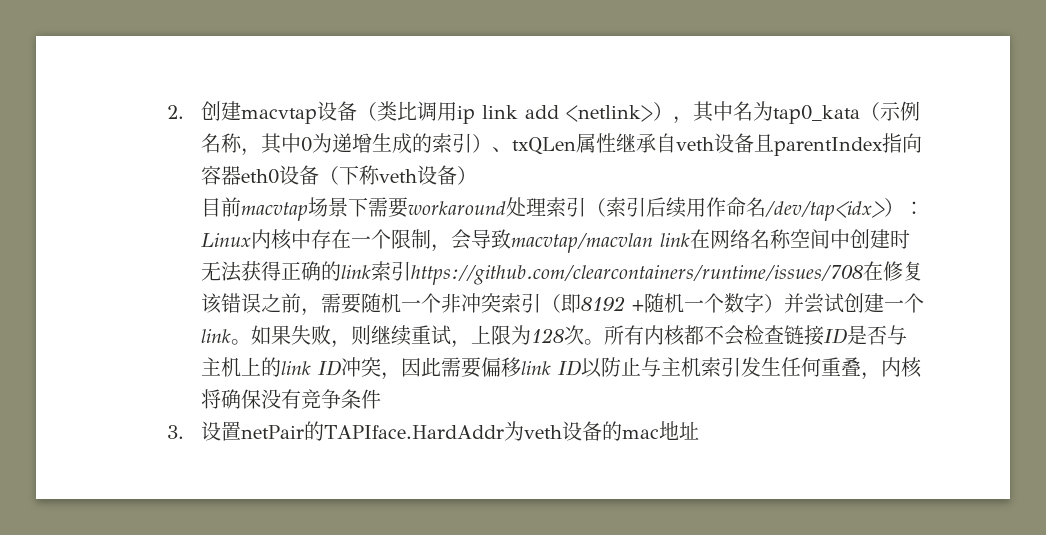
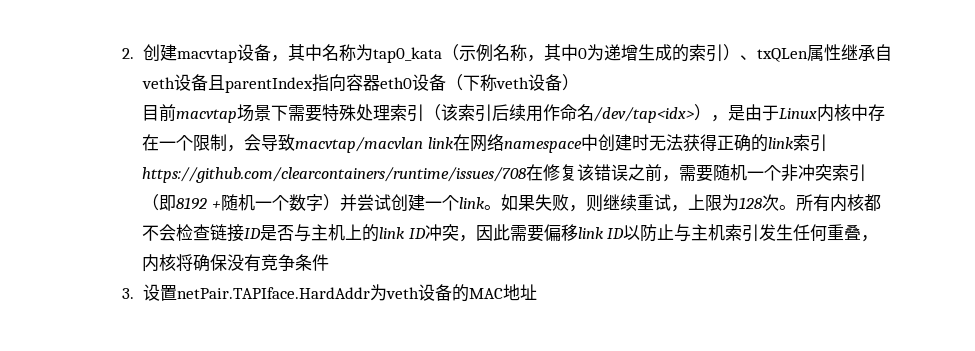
- 2.创建macvtap设备（类比调用ip link add <netlink>），其中名为tap0_kata（示例名称，其中0为递增生成的索引）、txQLen属性继承自veth设备且parentIndex指向容器eth0设备（下称veth设备）
+ 2.创建macvtap设备，其中名称为tap0_kata（示例名称，其中0为递增生成的索引）、txQLen属性继承自veth设备且parentIndex指向容器eth0设备（下称veth设备）
- 目前macvtap场景下需要workaround处理索引（索引后续用作命名/dev/tap<idx>）：Linux内核中存在一个限制，会导致macvtap/macvlan link在网络名称空间中创建时无法获得正确的link索引https://github.com/clearcontainers/runtime/issues/708在修复该错误之前，需要随机一个非冲突索引（即8192 +随机一个数字）并尝试创建一个link。
+ 目前macvtap场景下需要特殊处理索引（该索引后续用作命名/dev/tap<idx>），是由于Linux内核中存在一个限制，会导致macvtap/macvlan link在网络namespace中创建时无法获得正确的link索引https://github.com/clearcontainers/runtime/issues/708在修复该错误之前，需要随机一个非冲突索引（即8192 +随机一个数字）并尝试创建一个link。
- 3.设置netPair的TAPIface.HardAddr为veth设备的mac地址
+ 3.设置netPair.TAPIface.HardAddr为veth设备的MAC地址

